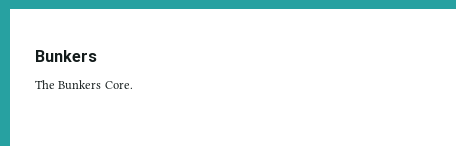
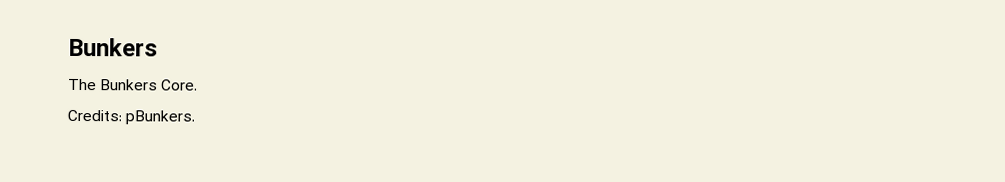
+ Credits: pBunkers.

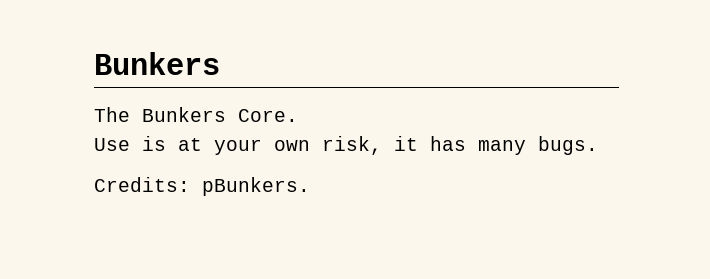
+ Use is at your own risk, it has many bugs.

